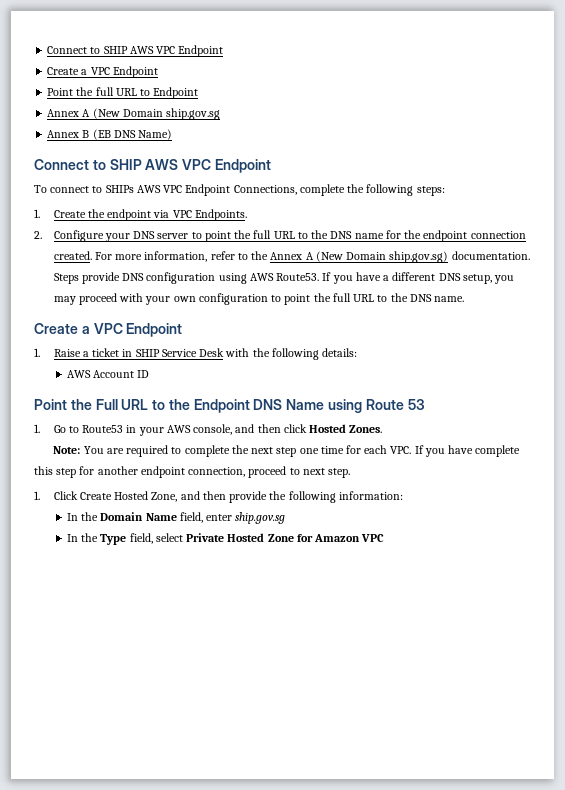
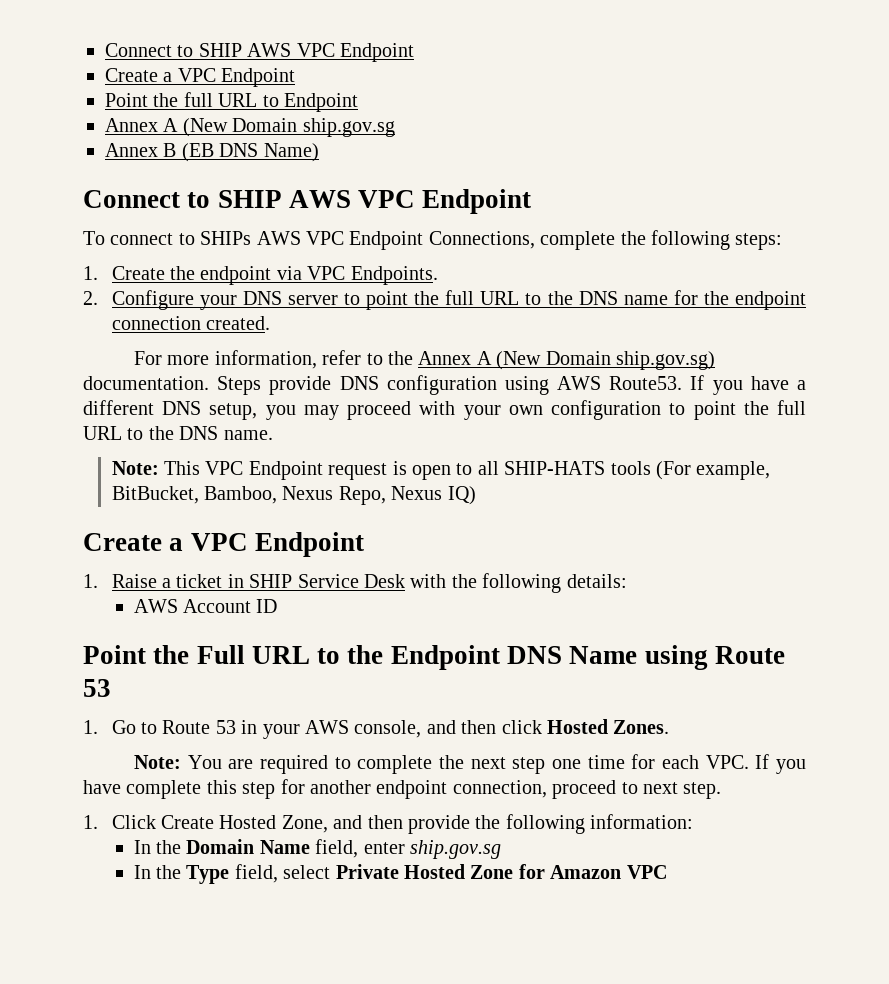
- 2. Configure your DNS server to point the full URL to the DNS name for the endpoint connection created. For more information, refer to the Annex A (New Domain ship.gov.sg) documentation.
+ 2. Configure your DNS server to point the full URL to the DNS name for the endpoint connection created.
+ For more information, refer to the Annex A (New Domain ship.gov.sg) documentation.
+ Note: This VPC Endpoint request is open to all SHIP-HATS tools (For example, BitBucket, Bamboo, Nexus Repo, Nexus IQ)
- 1. Go to Route53 in your AWS console, and then click Hosted Zones.
+ 1. Go to Route 53 in your AWS console, and then click Hosted Zones.

